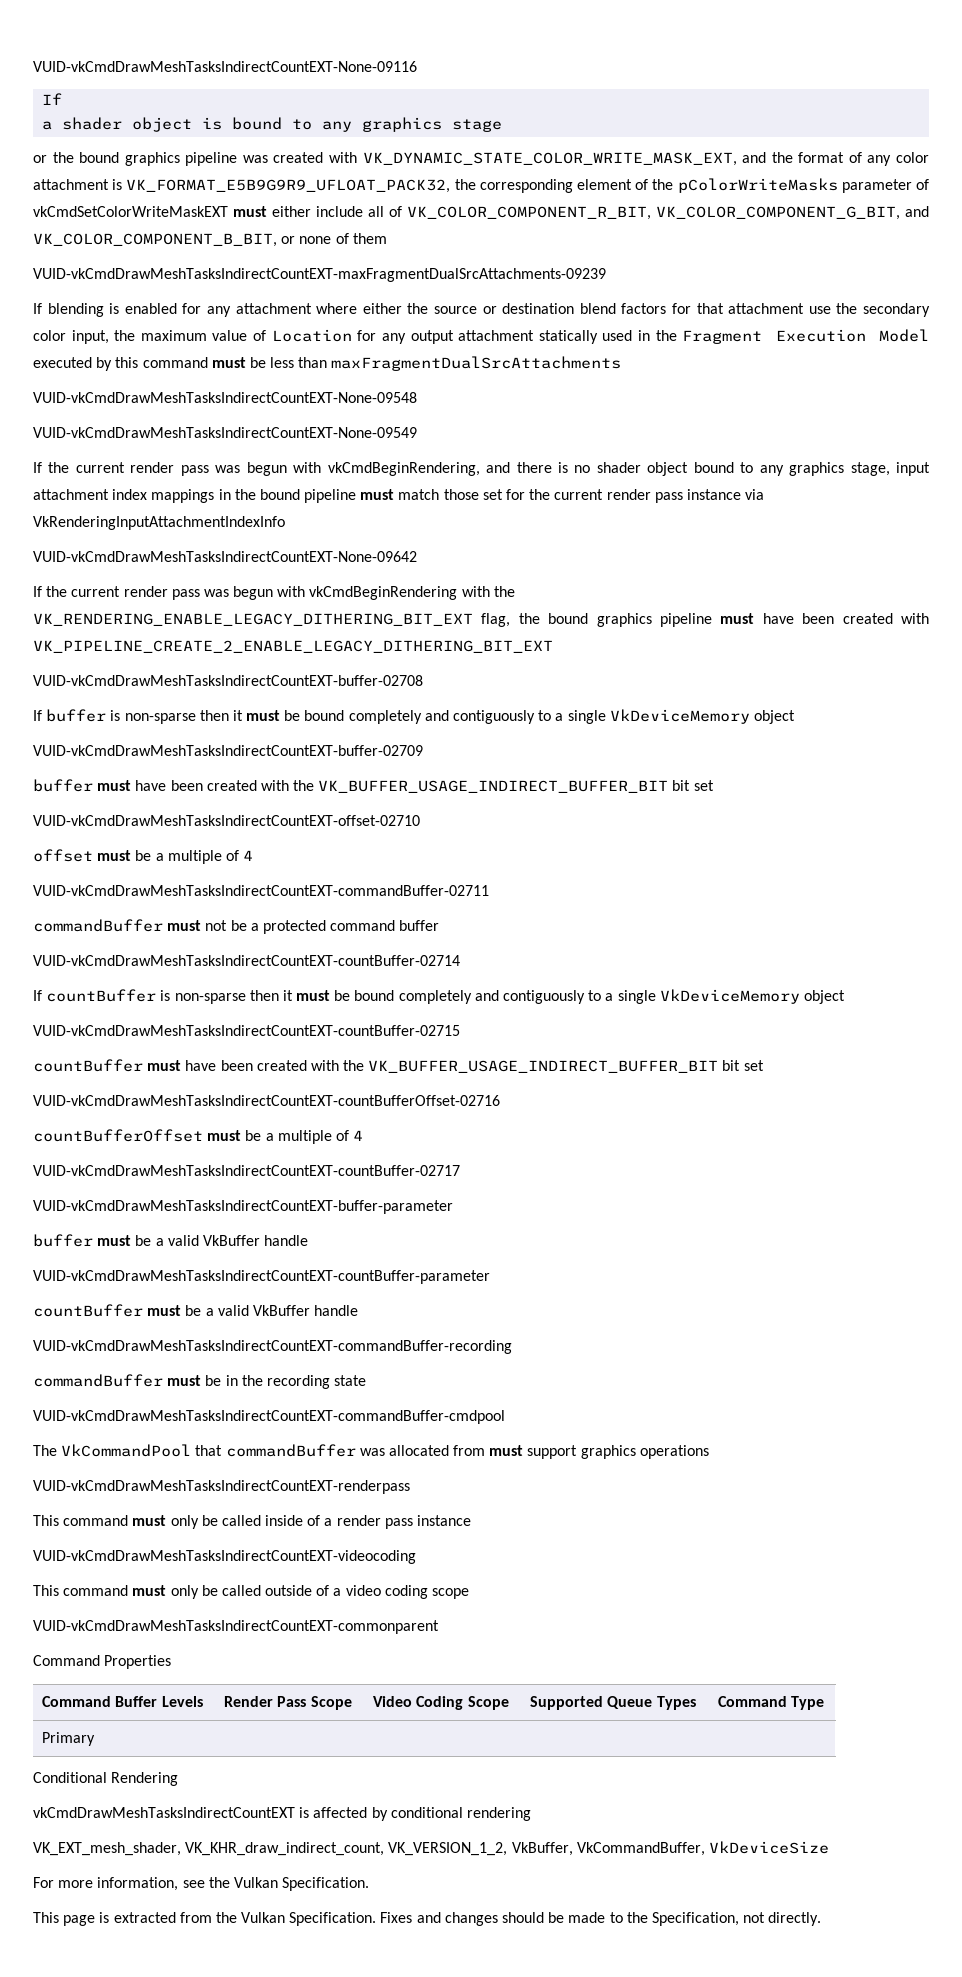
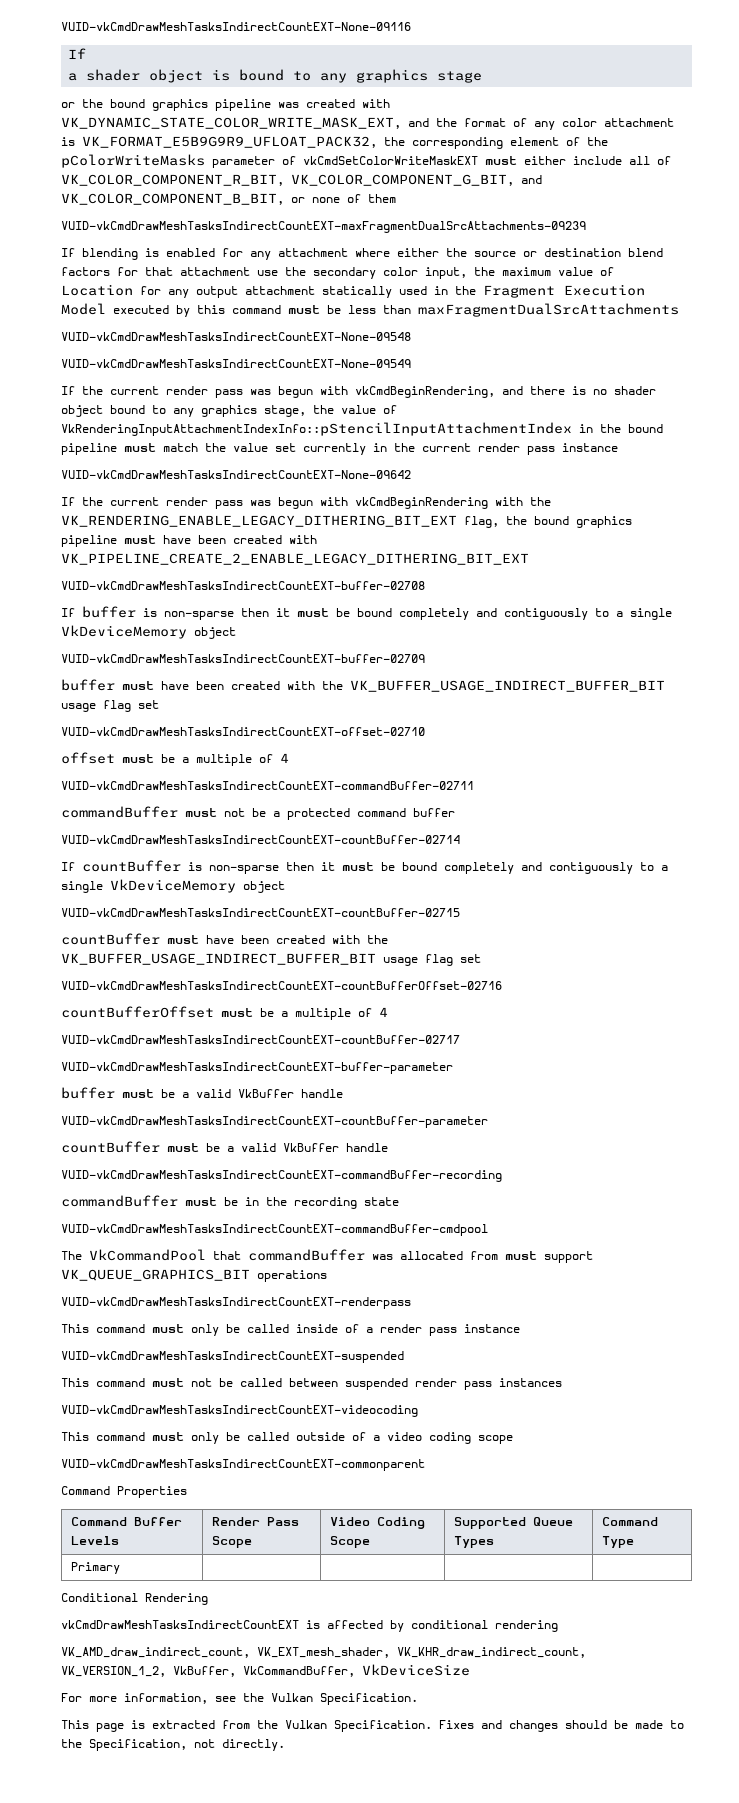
- If the current render pass was begun with vkCmdBeginRendering, and there is no shader object bound to any graphics stage, input attachment index mappings in the bound pipeline must match those set for the current render pass instance via VkRenderingInputAttachmentIndexInfo
+ If the current render pass was begun with vkCmdBeginRendering, and there is no shader object bound to any graphics stage, the value of VkRenderingInputAttachmentIndexInfo::pStencilInputAttachmentIndex in the bound pipeline must match the value set currently in the current render pass instance
- buffer must have been created with the VK_BUFFER_USAGE_INDIRECT_BUFFER_BIT bit set
+ buffer must have been created with the VK_BUFFER_USAGE_INDIRECT_BUFFER_BIT usage flag set
- countBuffer must have been created with the VK_BUFFER_USAGE_INDIRECT_BUFFER_BIT bit set
+ countBuffer must have been created with the VK_BUFFER_USAGE_INDIRECT_BUFFER_BIT usage flag set
- The VkCommandPool that commandBuffer was allocated from must support graphics operations
+ The VkCommandPool that commandBuffer was allocated from must support VK_QUEUE_GRAPHICS_BIT operations
+ VUID-vkCmdDrawMeshTasksIndirectCountEXT-suspended
+ This command must not be called between suspended render pass instances
- VK_EXT_mesh_shader, VK_KHR_draw_indirect_count, VK_VERSION_1_2, VkBuffer, VkCommandBuffer, VkDeviceSize
+ VK_AMD_draw_indirect_count, VK_EXT_mesh_shader, VK_KHR_draw_indirect_count, VK_VERSION_1_2, VkBuffer, VkCommandBuffer, VkDeviceSize

